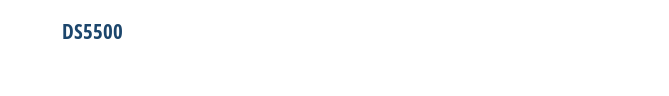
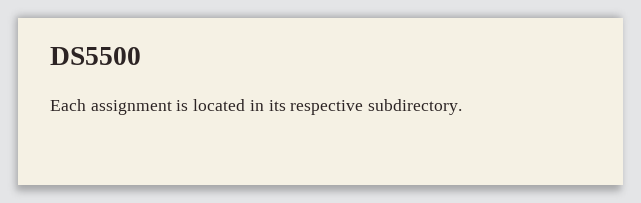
+ Each assignment is located in its respective subdirectory.

